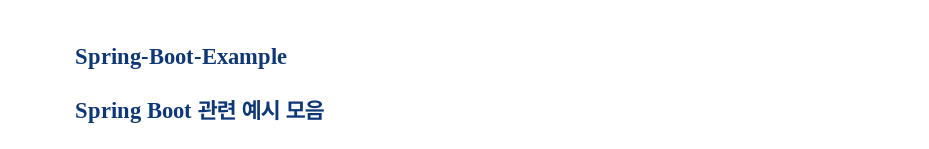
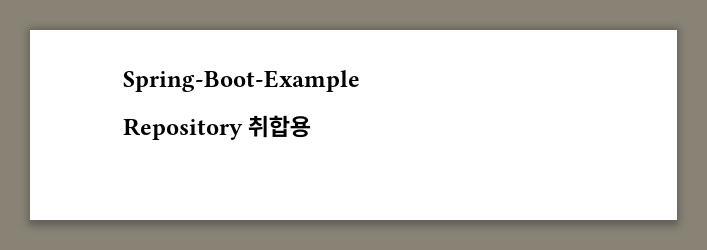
- Spring Boot 관련 예시 모음
+ Repository 취합용

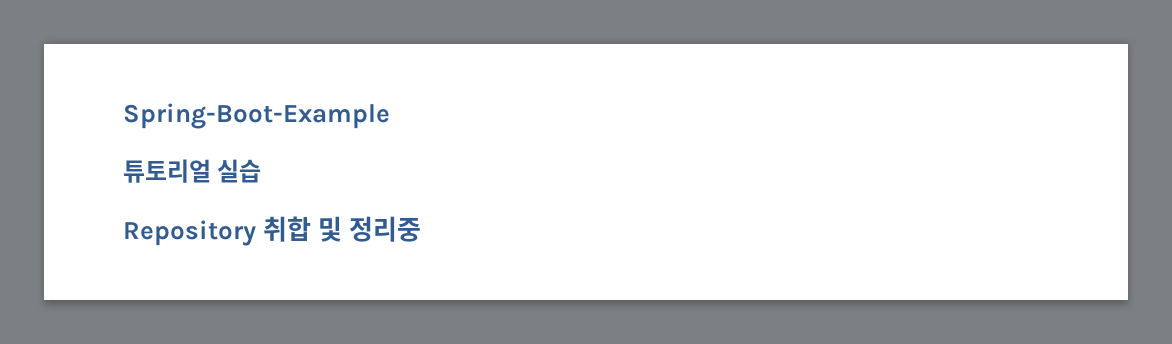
+ 튜토리얼 실습
- Repository 취합용
+ Repository 취합 및 정리중

